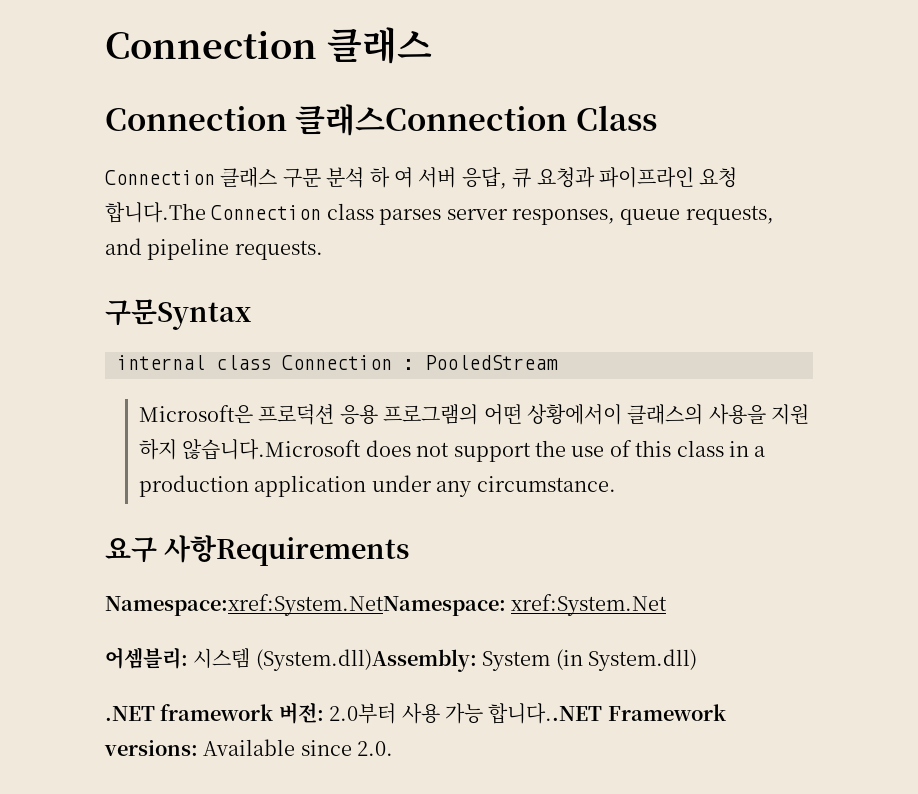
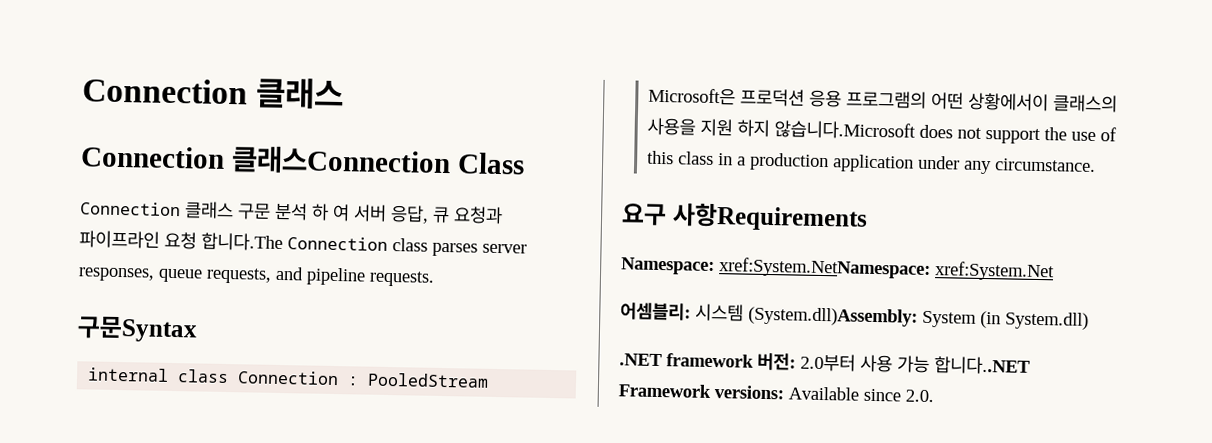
- Namespace:xref:System.NetNamespace: xref:System.Net
+ Namespace: xref:System.NetNamespace: xref:System.Net

